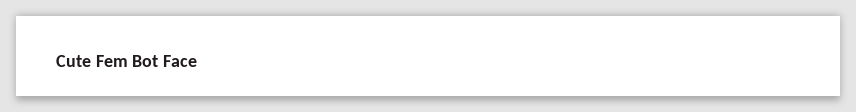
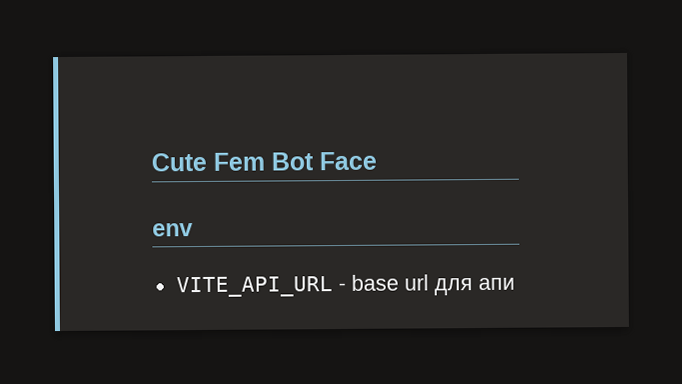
+ env
+ VITE_API_URL - base url для апи

